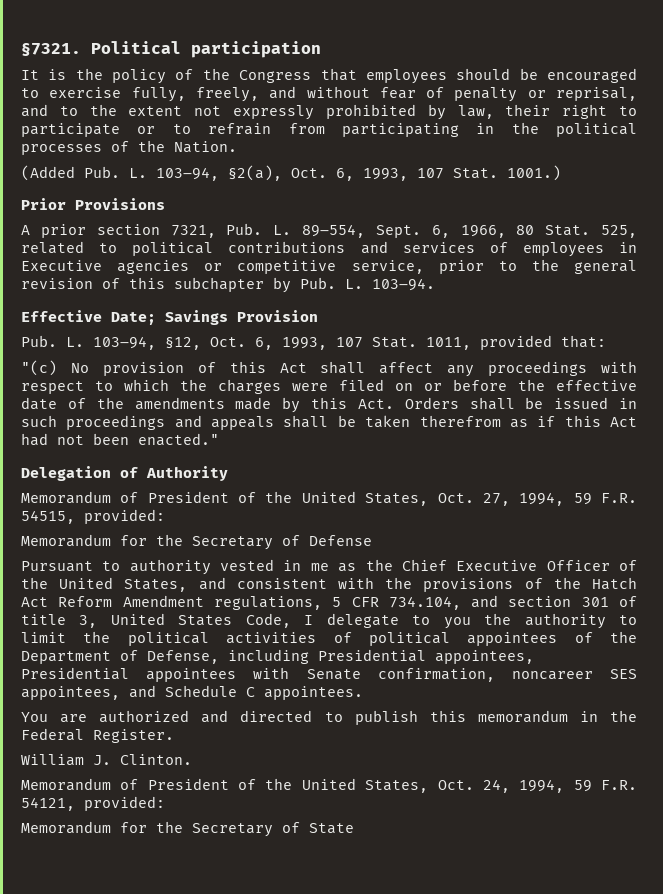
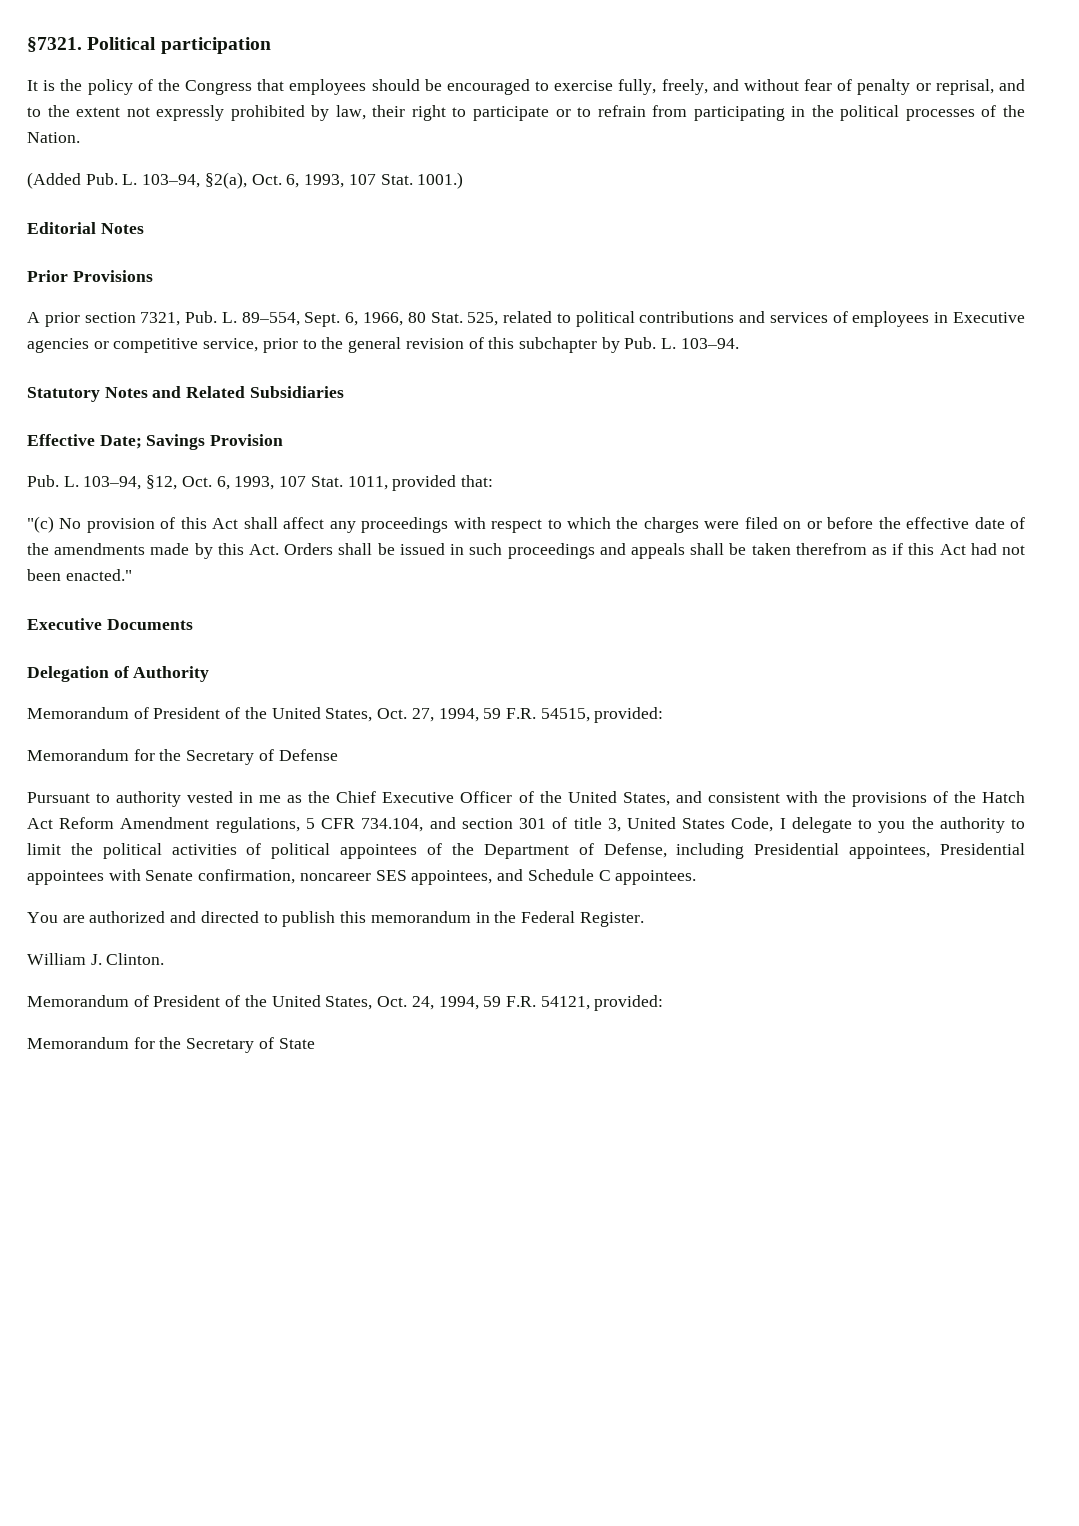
+ Editorial Notes
+ Statutory Notes and Related Subsidiaries
+ Executive Documents

